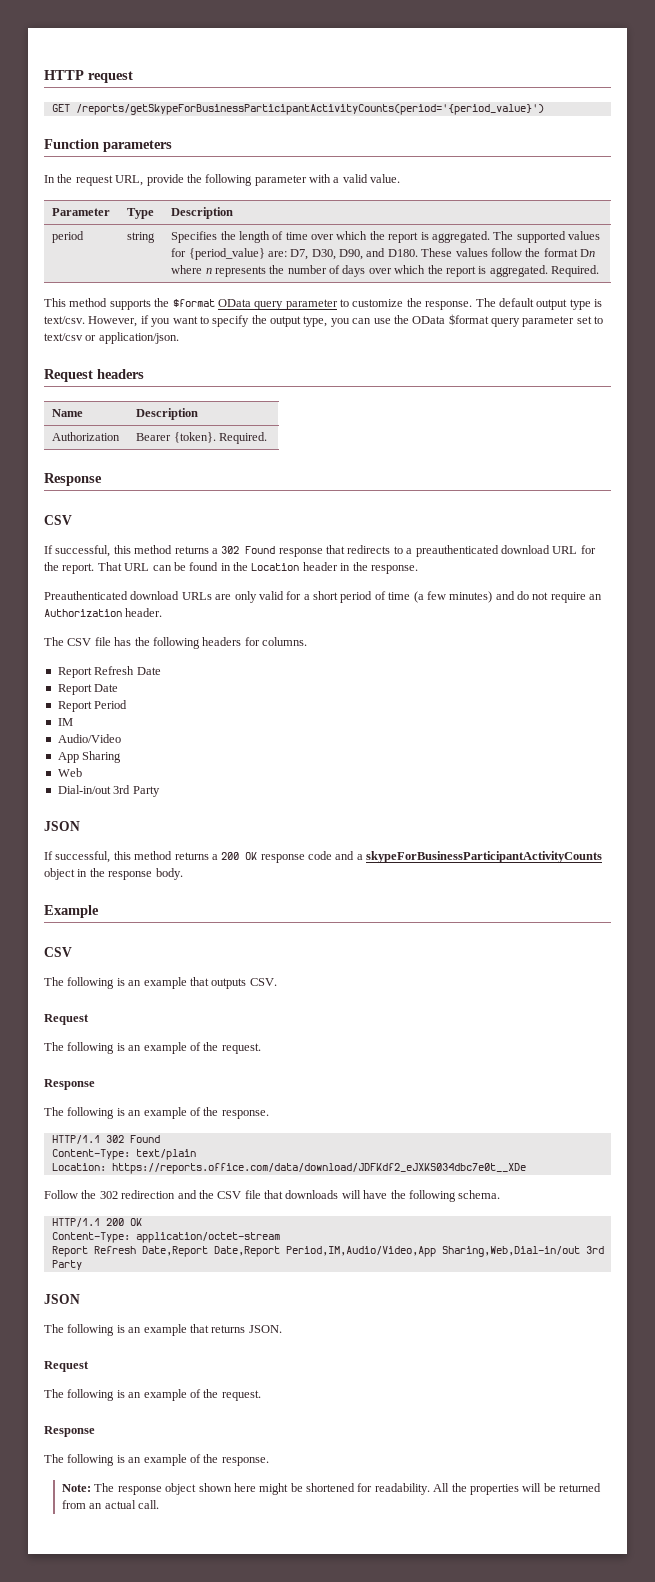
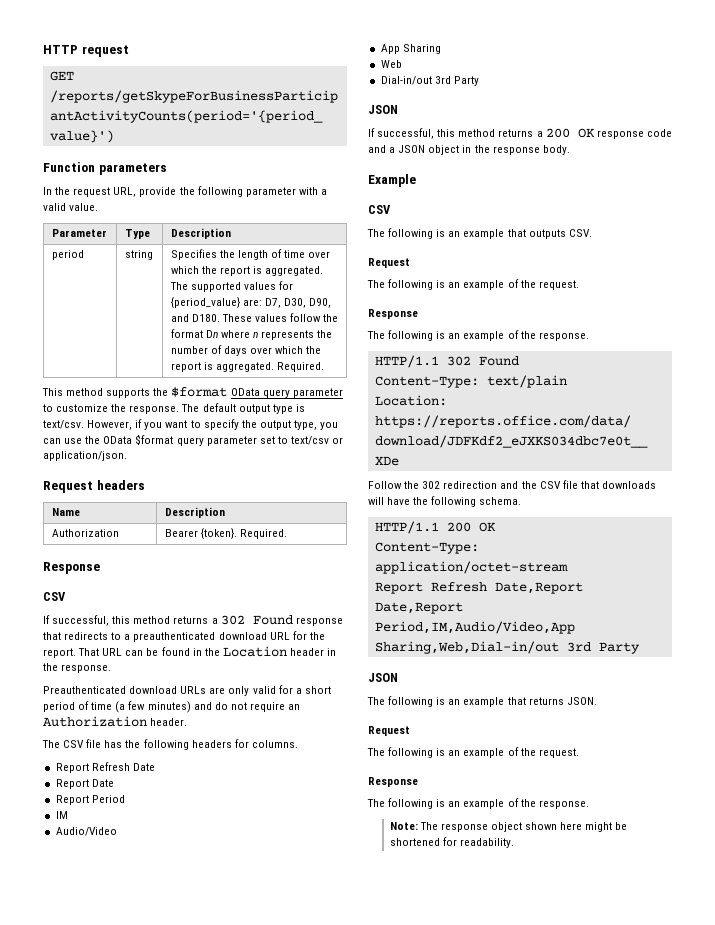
- If successful, this method returns a 200 OK response code and a skypeForBusinessParticipantActivityCounts object in the response body.
+ If successful, this method returns a 200 OK response code and a JSON object in the response body.
- All the properties will be returned from an actual call.

